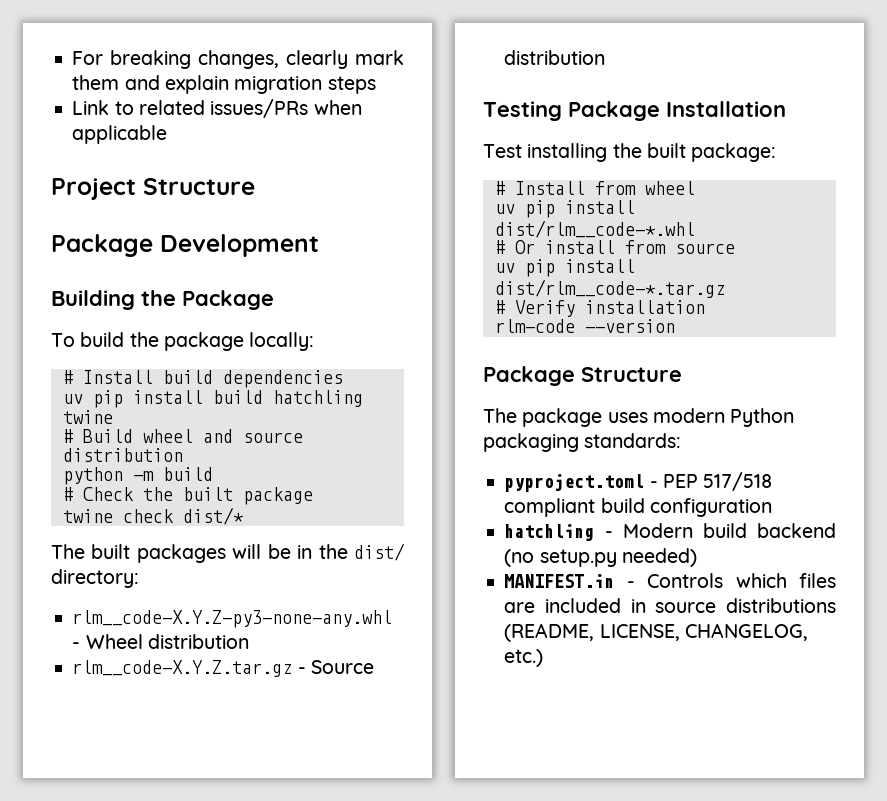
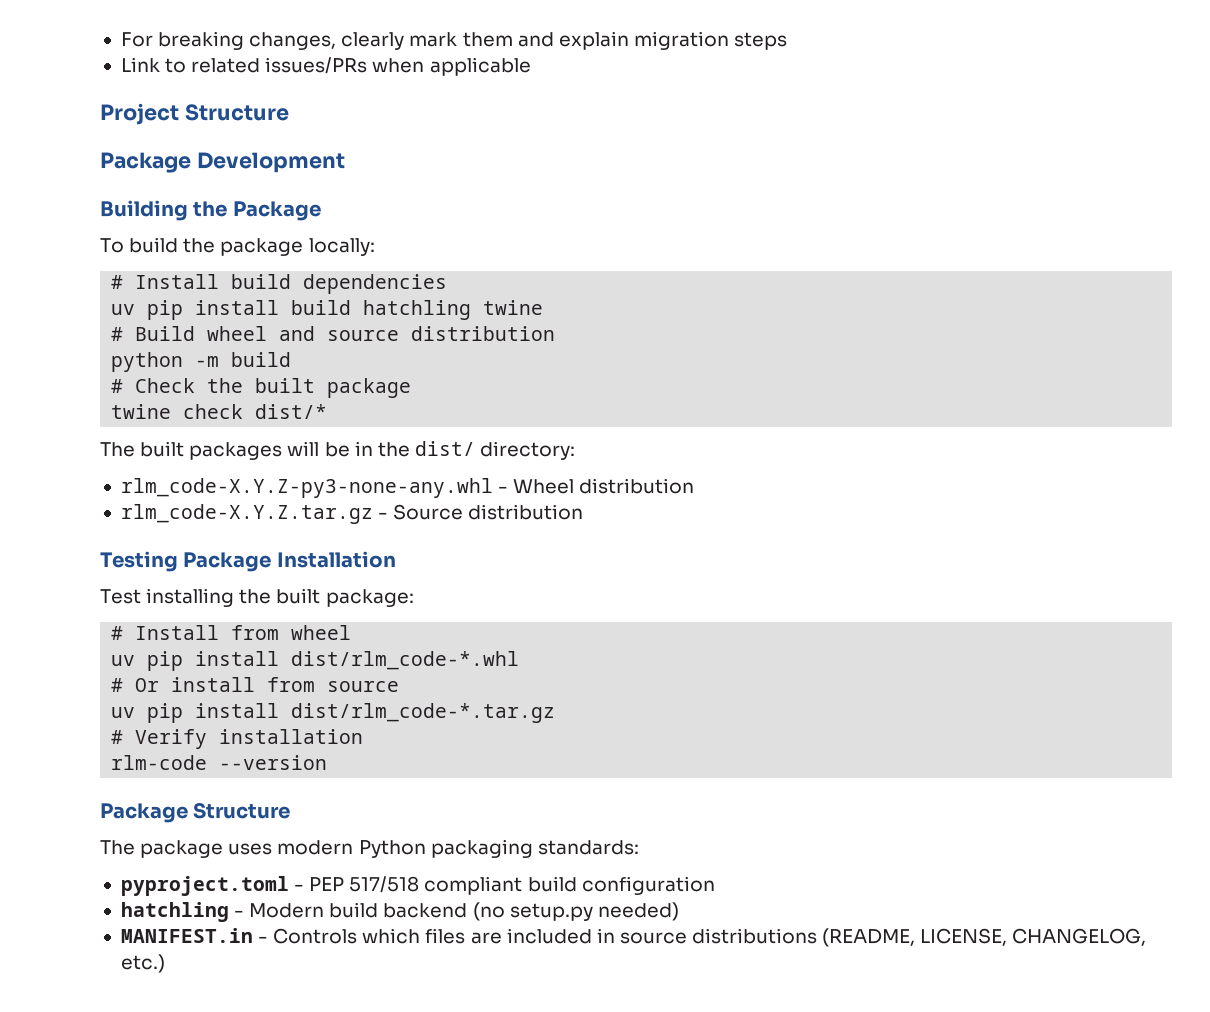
- rlm__code-X.Y.Z-py3-none-any.whl - Wheel distribution
+ rlm_code-X.Y.Z-py3-none-any.whl - Wheel distribution
- rlm__code-X.Y.Z.tar.gz - Source distribution
+ rlm_code-X.Y.Z.tar.gz - Source distribution
- uv pip install dist/rlm__code-*.whl
+ uv pip install dist/rlm_code-*.whl
- uv pip install dist/rlm__code-*.tar.gz
+ uv pip install dist/rlm_code-*.tar.gz

